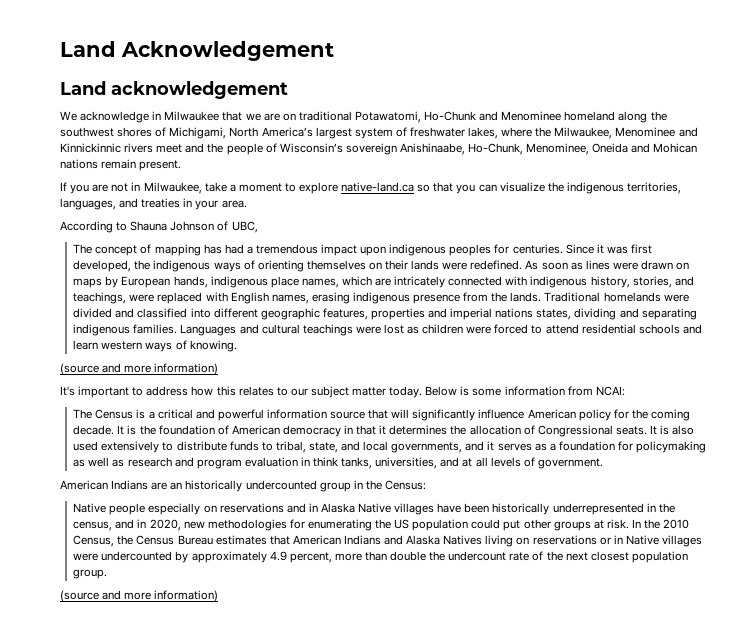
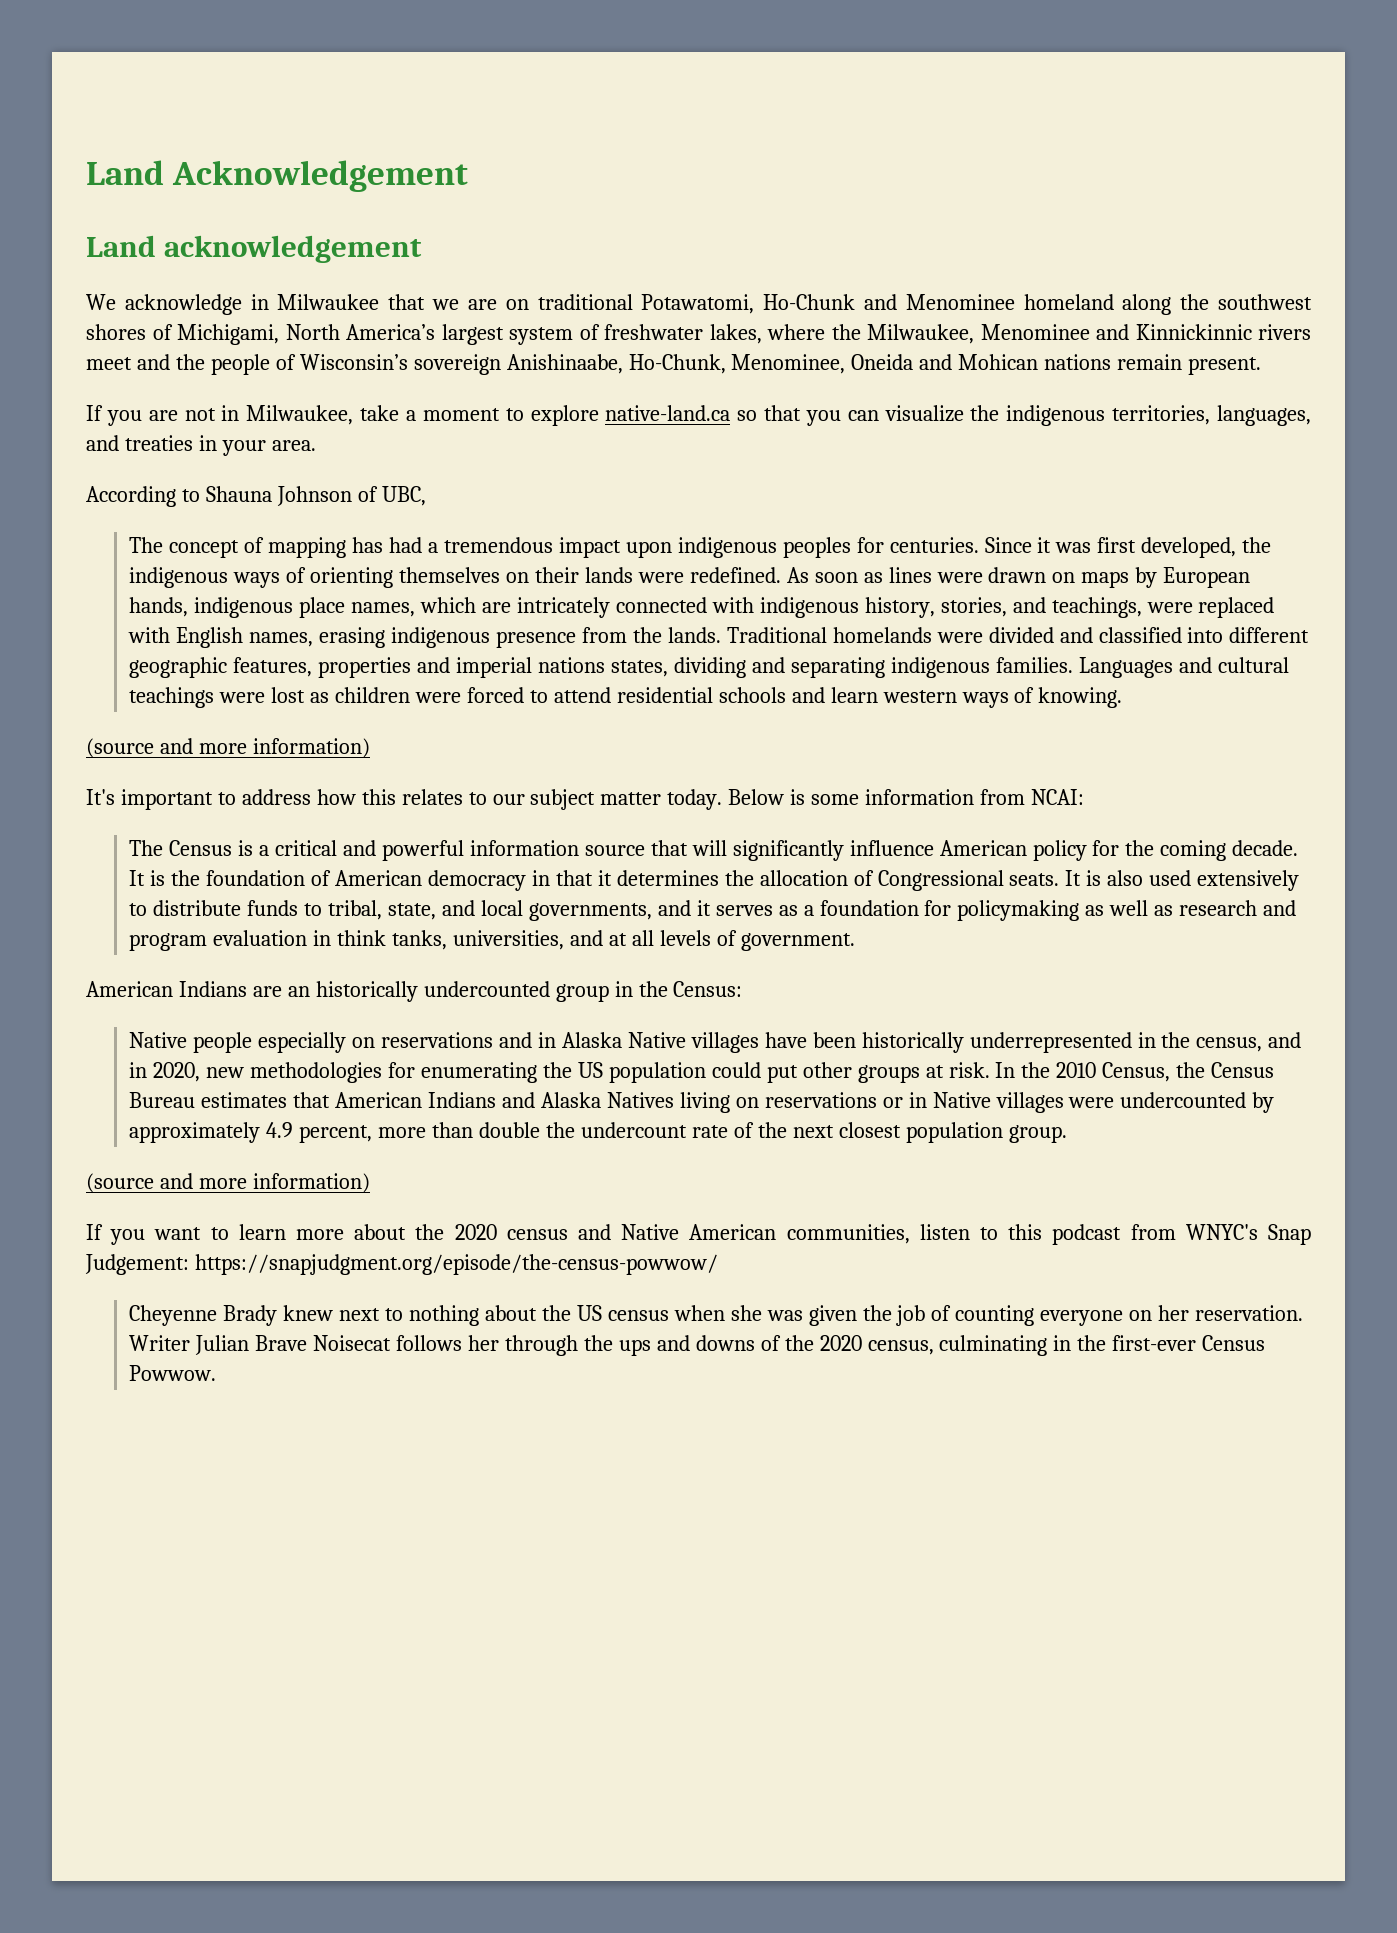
+ If you want to learn more about the 2020 census and Native American communities, listen to this podcast from WNYC's Snap Judgement: https://snapjudgment.org/episode/the-census-powwow/
+ Cheyenne Brady knew next to nothing about the US census when she was given the job of counting everyone on her reservation. Writer Julian Brave Noisecat follows her through the ups and downs of the 2020 census, culminating in the first-ever Census Powwow.

